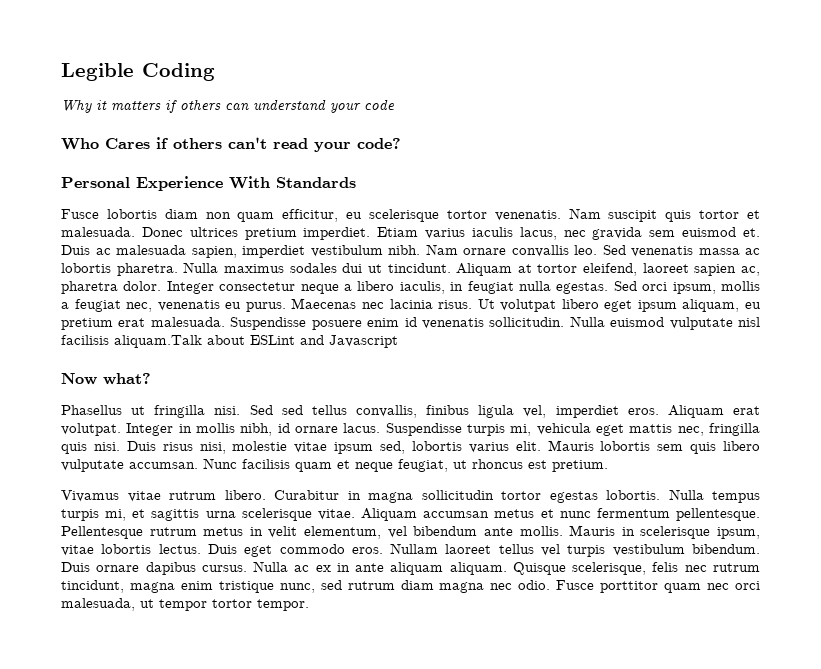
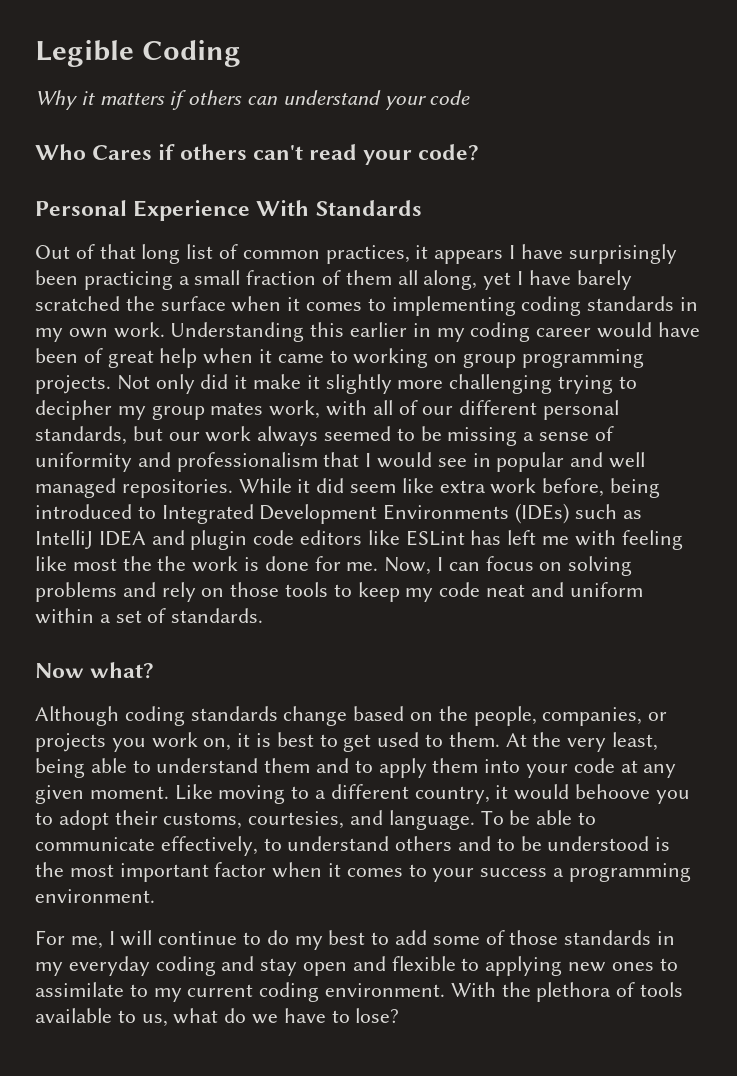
- Fusce lobortis diam non quam efficitur, eu scelerisque tortor venenatis. Nam suscipit quis tortor et malesuada. Donec ultrices pretium imperdiet. Etiam varius iaculis lacus, nec gravida sem euismod et. Duis ac malesuada sapien, imperdiet vestibulum nibh. Nam ornare convallis leo. Sed venenatis massa ac lobortis pharetra. Nulla maximus sodales dui ut tincidunt. Aliquam at tortor eleifend, laoreet sapien ac, pharetra dolor. Integer consectetur neque a libero iaculis, in feugiat nulla egestas. Sed orci ipsum, mollis a feugiat nec, venenatis eu purus. Maecenas nec lacinia risus. Ut volutpat libero eget ipsum aliquam, eu pretium erat malesuada. Suspendisse posuere enim id venenatis sollicitudin. Nulla euismod vulputate nisl facilisis aliquam.Talk about ESLint and Javascript
+ Out of that long list of common practices, it appears I have surprisingly been practicing a small fraction of them all along, yet I have barely scratched the surface when it comes to implementing coding standards in my own work. Understanding this earlier in my coding career would have been of great help when it came to working on group programming projects. Not only did it make it slightly more challenging trying to decipher my group mates work, with all of our different personal standards, but our work always seemed to be missing a sense of uniformity and professionalism that I would see in popular and well managed repositories. While it did seem like extra work before, being introduced to Integrated Development Environments (IDEs) such as IntelliJ IDEA and plugin code editors like ESLint has left me with feeling like most the the work is done for me. Now, I can focus on solving problems and rely on those tools to keep my code neat and uniform within a set of standards.
  Now what?
- Phasellus ut fringilla nisi. Sed sed tellus convallis, finibus ligula vel, imperdiet eros. Aliquam erat volutpat. Integer in mollis nibh, id ornare lacus. Suspendisse turpis mi, vehicula eget mattis nec, fringilla quis nisi. Duis risus nisi, molestie vitae ipsum sed, lobortis varius elit. Mauris lobortis sem quis libero vulputate accumsan. Nunc facilisis quam et neque feugiat, ut rhoncus est pretium.
- Vivamus vitae rutrum libero. Curabitur in magna sollicitudin tortor egestas lobortis. Nulla tempus turpis mi, et sagittis urna scelerisque vitae. Aliquam accumsan metus et nunc fermentum pellentesque. Pellentesque rutrum metus in velit elementum, vel bibendum ante mollis. Mauris in scelerisque ipsum, vitae lobortis lectus. Duis eget commodo eros. Nullam laoreet tellus vel turpis vestibulum bibendum. Duis ornare dapibus cursus. Nulla ac ex in ante aliquam aliquam. Quisque scelerisque, felis nec rutrum tincidunt, magna enim tristique nunc, sed rutrum diam magna nec odio. Fusce porttitor quam nec orci malesuada, ut tempor tortor tempor.
+ Although coding standards change based on the people, companies, or projects you work on, it is best to get used to them. At the very least, being able to understand them and to apply them into your code at any given moment. Like moving to a different country, it would behoove you to adopt their customs, courtesies, and language. To be able to communicate effectively, to understand others and to be understood is the most important factor when it comes to your success a programming environment.
+ For me, I will continue to do my best to add some of those standards in my everyday coding and stay open and flexible to applying new ones to assimilate to my current coding environment. With the plethora of tools available to us, what do we have to lose?

